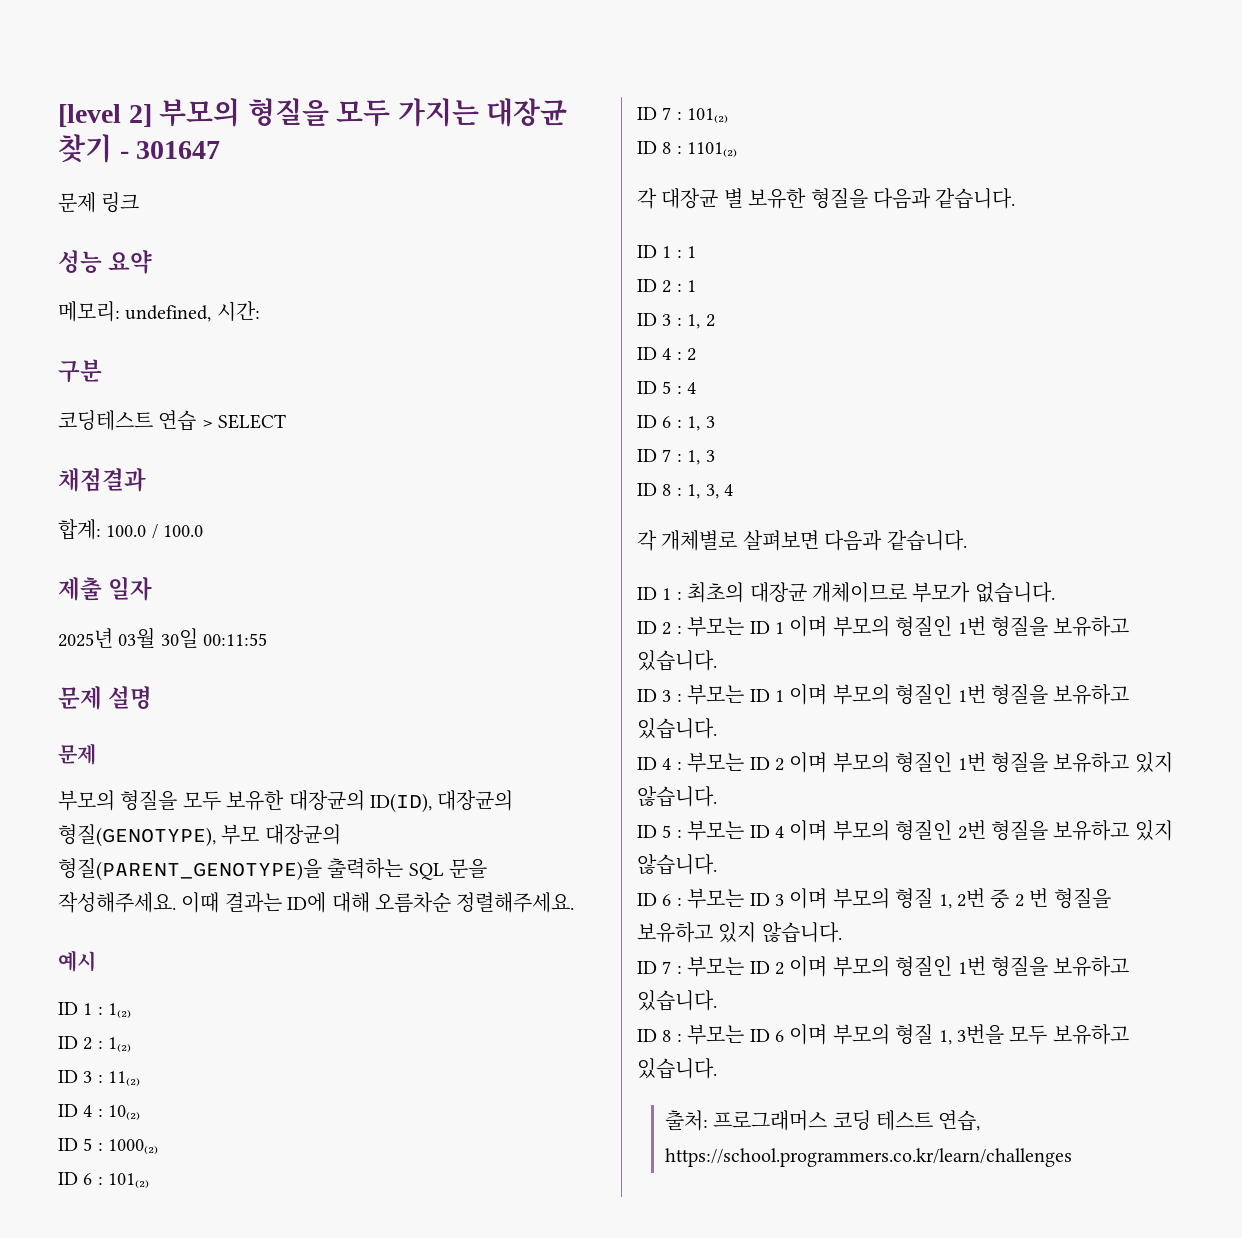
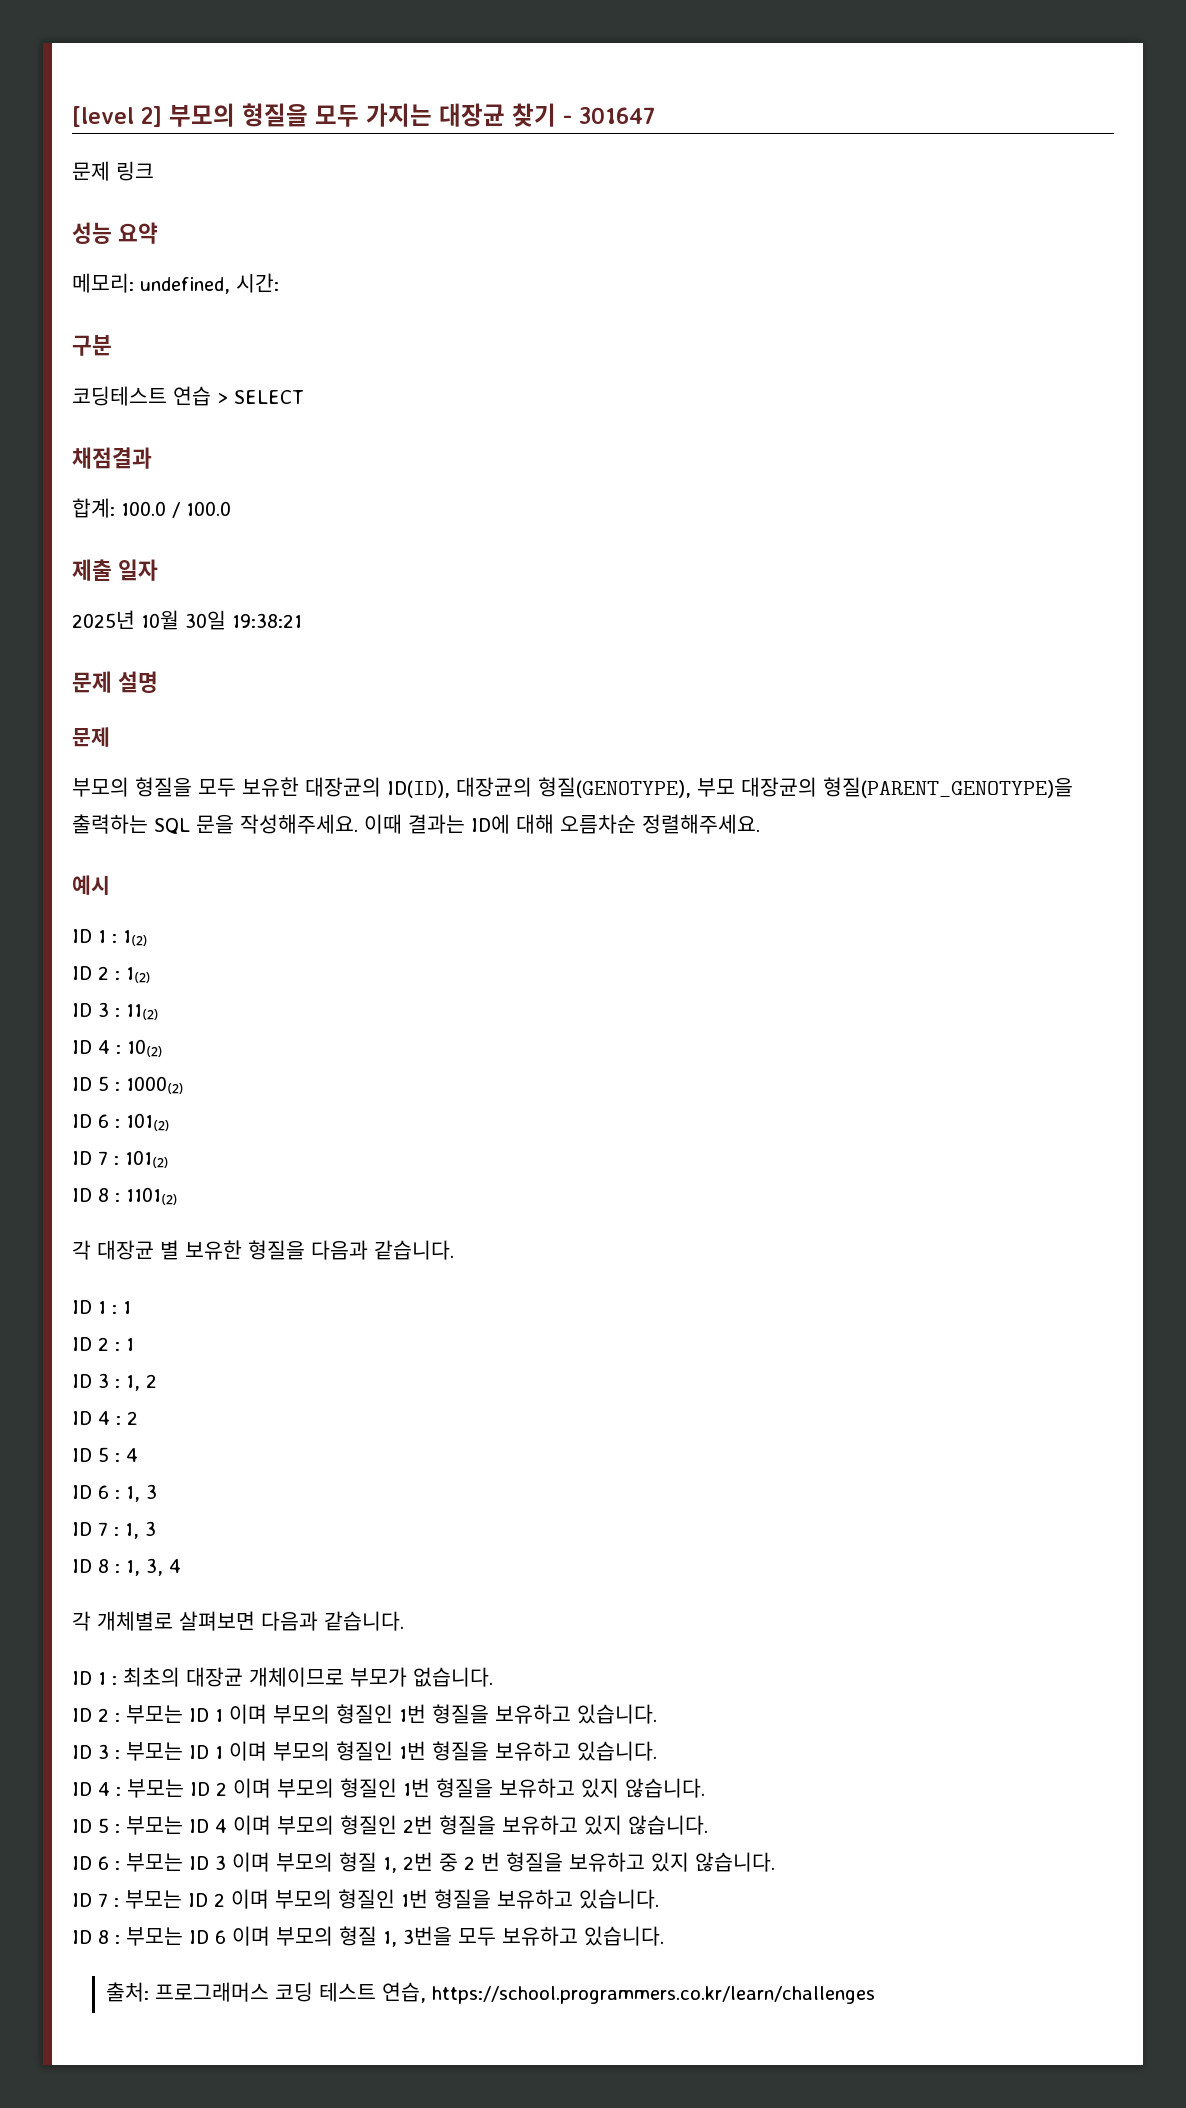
- 2025년 03월 30일 00:11:55
+ 2025년 10월 30일 19:38:21

